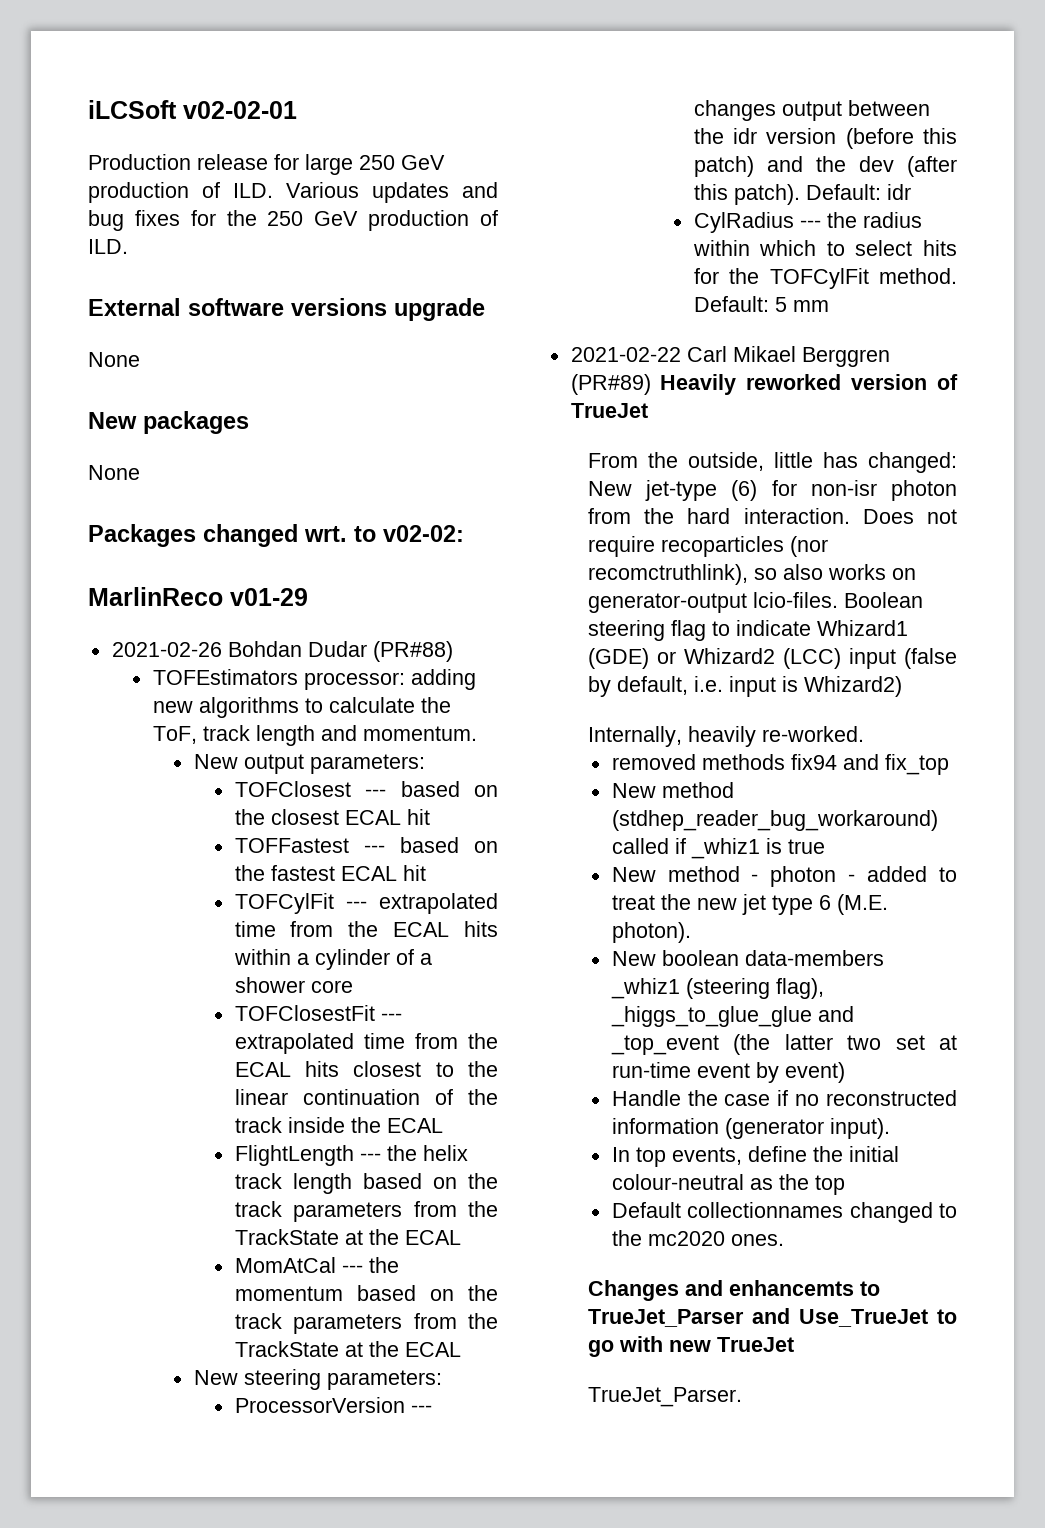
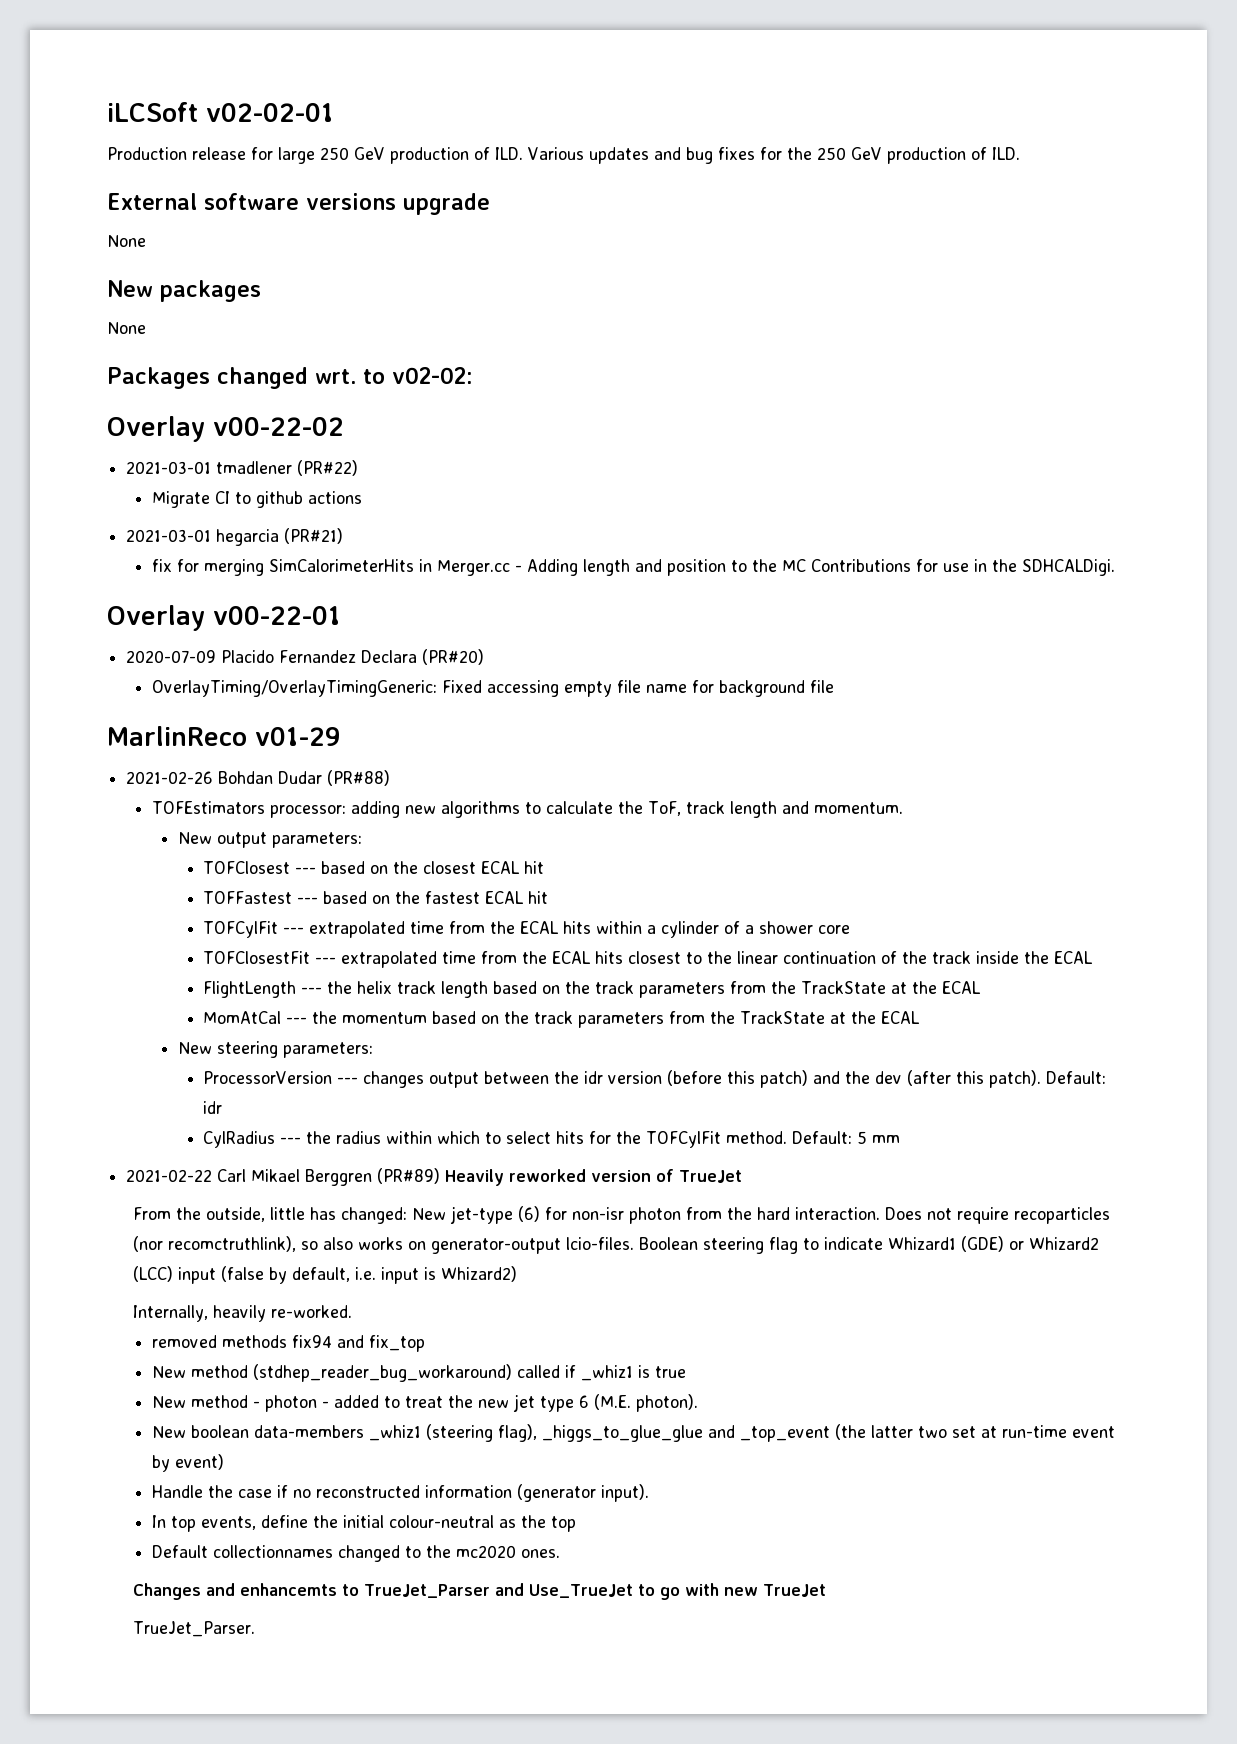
+ Overlay v00-22-02
+ 2021-03-01 tmadlener (PR#22)
+ Migrate CI to github actions
+ 2021-03-01 hegarcia (PR#21)
+ fix for merging SimCalorimeterHits in Merger.cc - Adding length and position to the MC Contributions for use in the SDHCALDigi.
+ Overlay v00-22-01
+ 2020-07-09 Placido Fernandez Declara (PR#20)
+ OverlayTiming/OverlayTimingGeneric: Fixed accessing empty file name for background file

